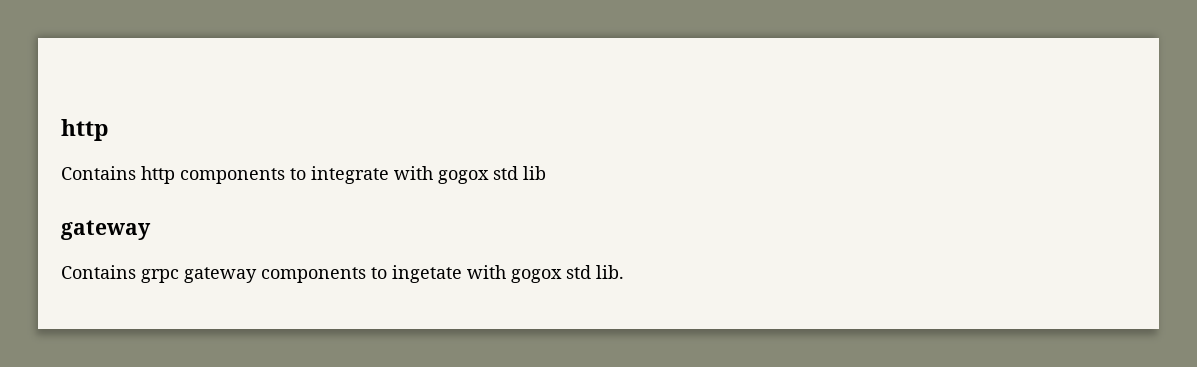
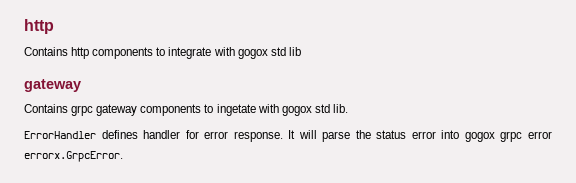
+ ErrorHandler defines handler for error response. It will parse the status error into gogox grpc error errorx.GrpcError.

